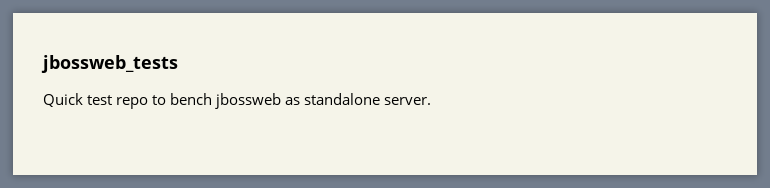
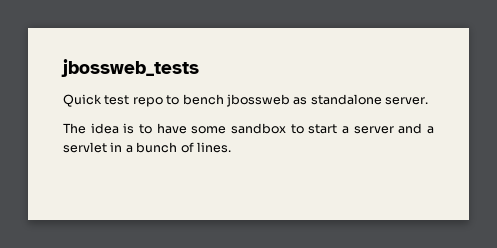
+ The idea is to have some sandbox to start a server and a servlet in a bunch of lines.

